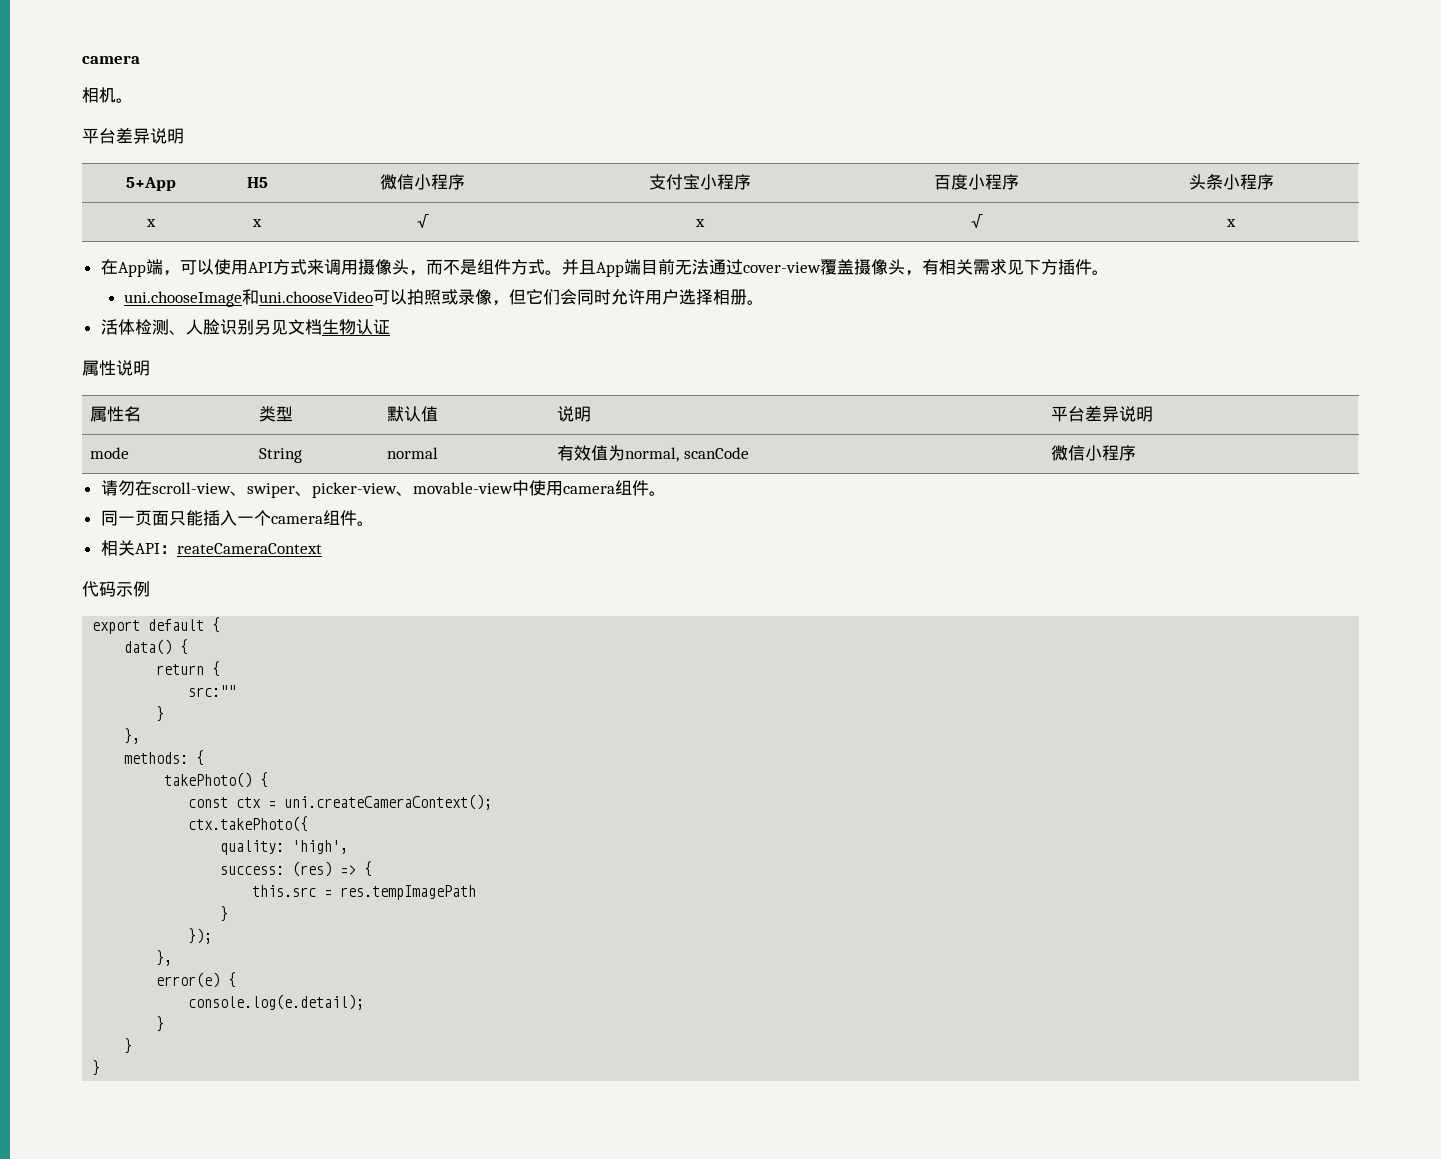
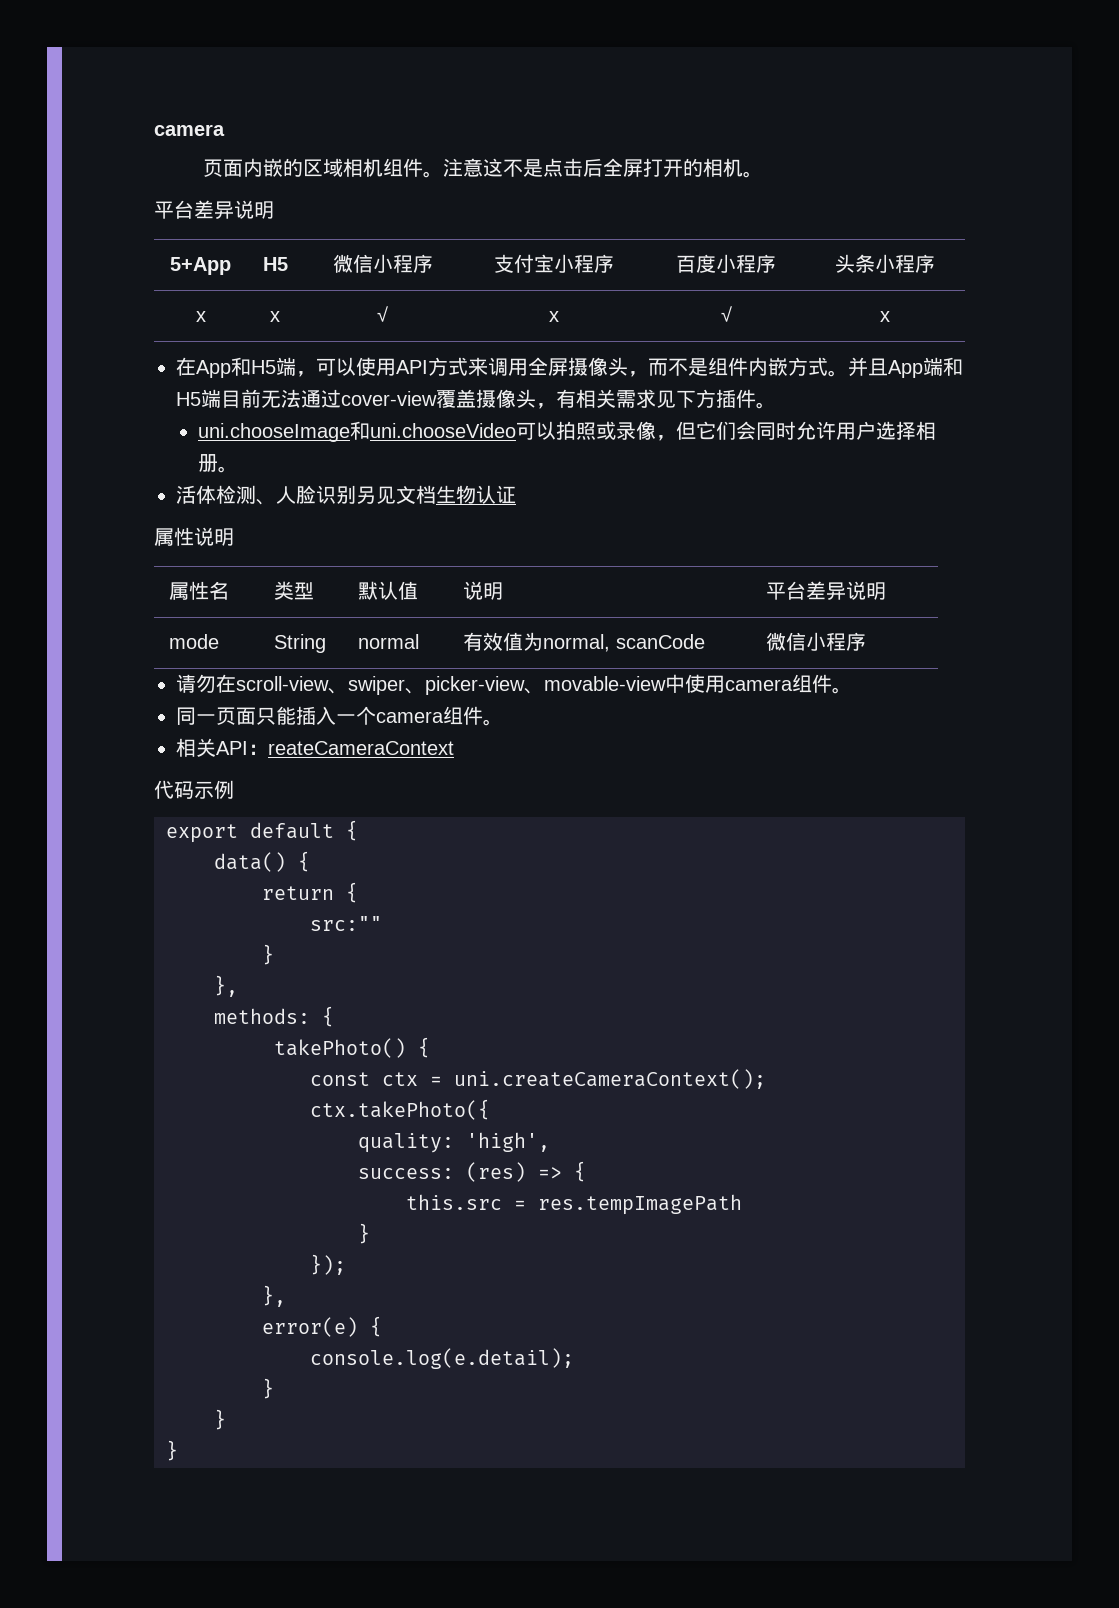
- 相机。
+ 页面内嵌的区域相机组件。注意这不是点击后全屏打开的相机。
- 在App端，可以使用API方式来调用摄像头，而不是组件方式。
+ 在App和H5端，可以使用API方式来调用全屏摄像头，而不是组件内嵌方式。
- 并且App端目前无法通过cover-view覆盖摄像头，有相关需求见下方插件。
+ 并且App端和H5端目前无法通过cover-view覆盖摄像头，有相关需求见下方插件。

